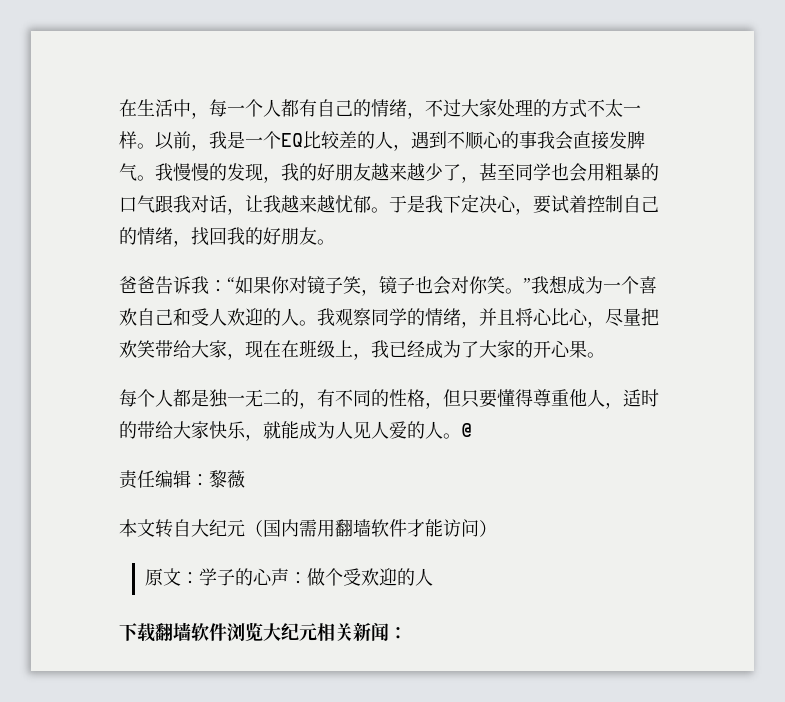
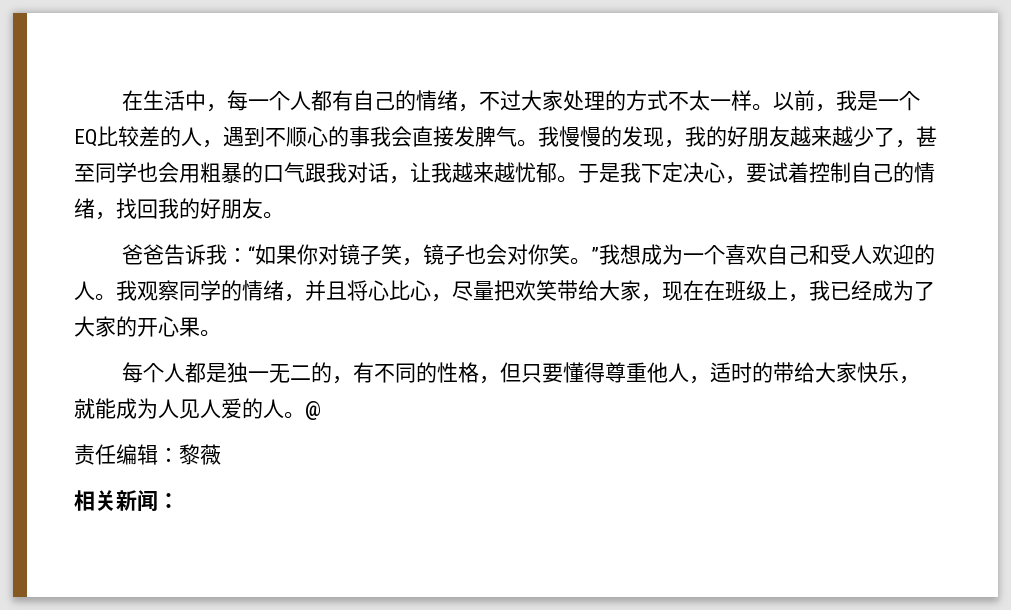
- 本文转自大纪元（国内需用翻墙软件才能访问）
- 原文：学子的心声：做个受欢迎的人
- 下载翻墙软件浏览大纪元相关新闻：
+ 相关新闻：

